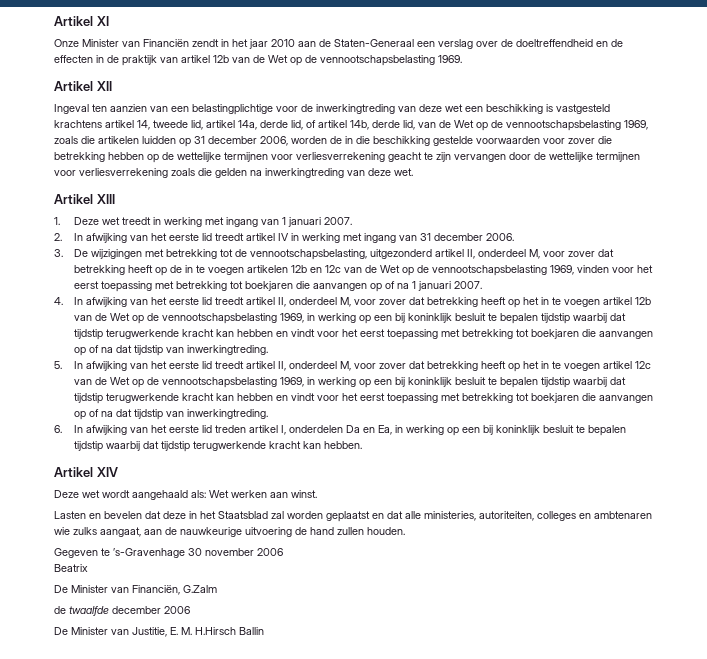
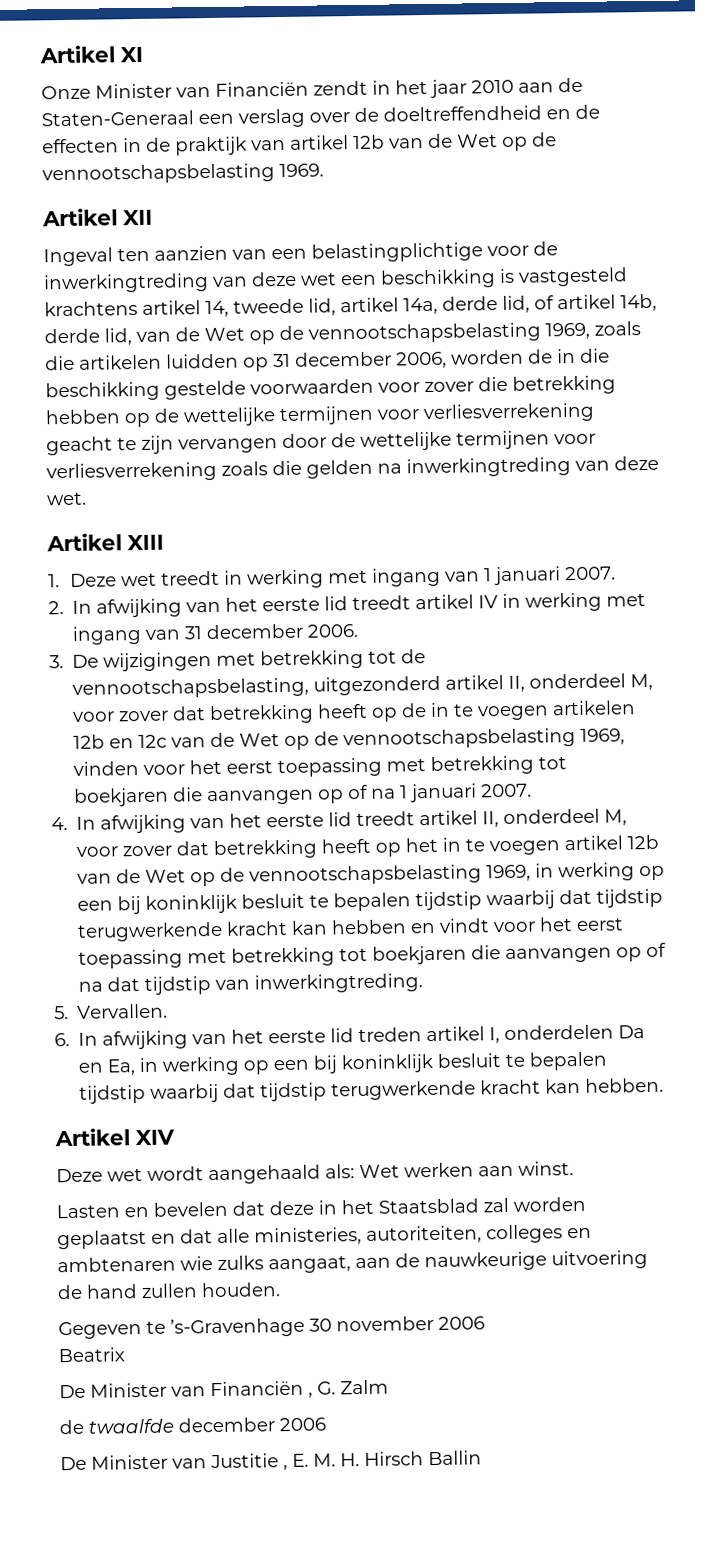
- 5. In afwijking van het eerste lid treedt artikel II, onderdeel M, voor zover dat betrekking heeft op het in te voegen artikel 12c van de Wet op de vennootschapsbelasting 1969, in werking op een bij koninklijk besluit te bepalen tijdstip waarbij dat tijdstip terugwerkende kracht kan hebben en vindt voor het eerst toepassing met betrekking tot boekjaren die aanvangen op of na dat tijdstip van inwerkingtreding.
+ 5. Vervallen.
- De Minister van Financiën, G.Zalm
+ De Minister van Financiën , G. Zalm
- De Minister van Justitie, E. M. H.Hirsch Ballin
+ De Minister van Justitie , E. M. H. Hirsch Ballin

